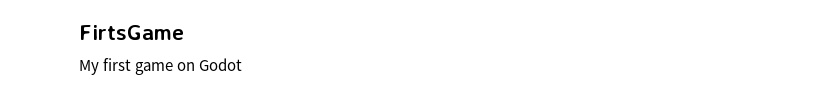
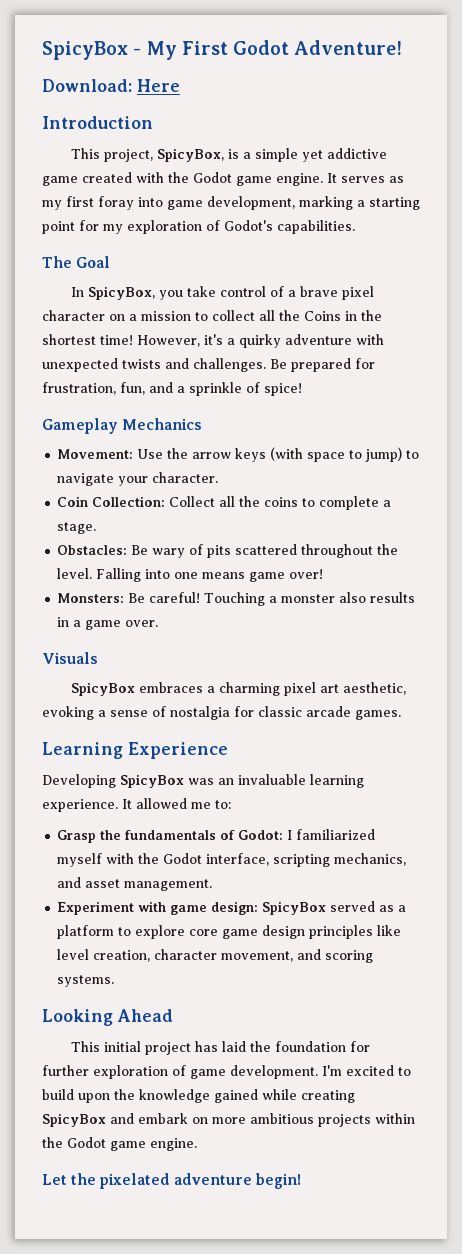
- FirtsGame
- My first game on Godot
+ SpicyBox - My First Godot Adventure!
+ Download: Here
+ Introduction
+ This project, SpicyBox, is a simple yet addictive game created with the Godot game engine. It serves as my first foray into game development, marking a starting point for my exploration of Godot's capabilities.
+ The Goal
+ In SpicyBox, you take control of a brave pixel character on a mission to collect all the Coins in the shortest time! However, it's a quirky adventure with unexpected twists and challenges. Be prepared for frustration, fun, and a sprinkle of spice!
+ Gameplay Mechanics
+ Movement: Use the arrow keys (with space to jump) to navigate your character.
+ Coin Collection: Collect all the coins to complete a stage.
+ Obstacles: Be wary of pits scattered throughout the level. Falling into one means game over!
+ Monsters: Be careful! Touching a monster also results in a game over.
+ Visuals
+ SpicyBox embraces a charming pixel art aesthetic, evoking a sense of nostalgia for classic arcade games.
+ Learning Experience
+ Developing SpicyBox was an invaluable learning experience. It allowed me to:
+ Grasp the fundamentals of Godot: I familiarized myself with the Godot interface, scripting mechanics, and asset management.
+ Experiment with game design: SpicyBox served as a platform to explore core game design principles like level creation, character movement, and scoring systems.
+ Looking Ahead
+ This initial project has laid the foundation for further exploration of game development. I'm excited to build upon the knowledge gained while creating SpicyBox and embark on more ambitious projects within the Godot game engine.
+ Let the pixelated adventure begin!

